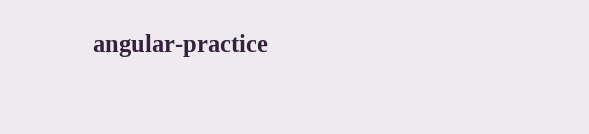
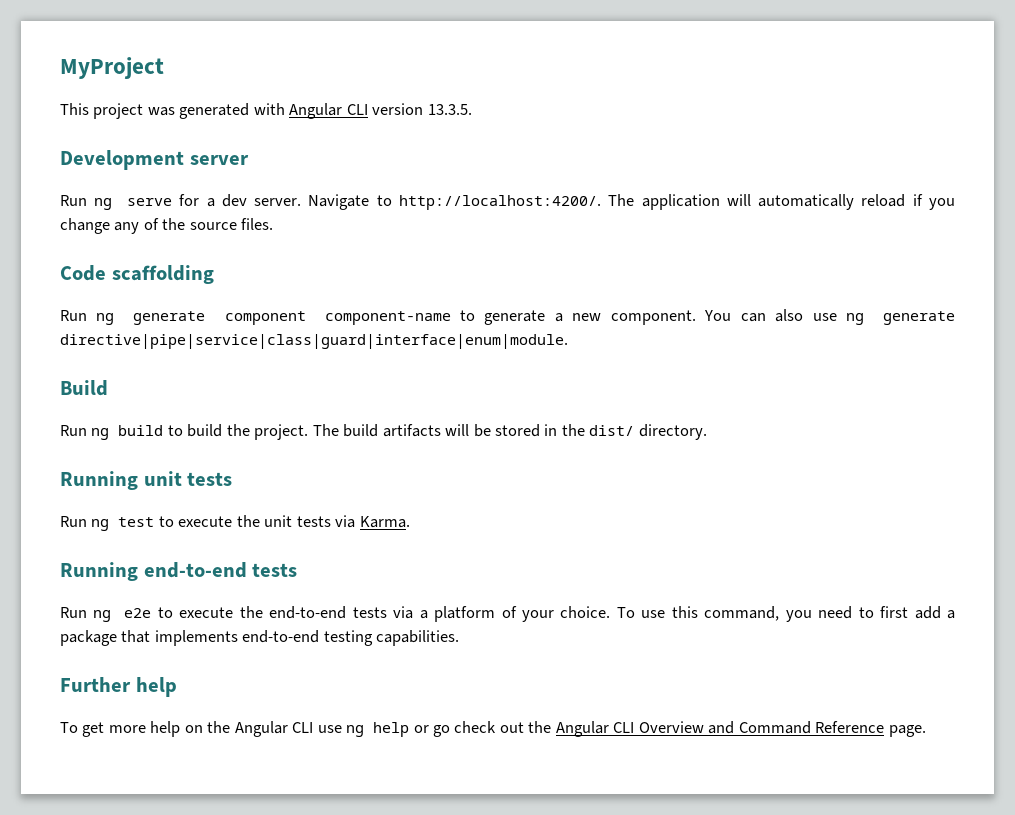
- angular-practice
+ MyProject
+ This project was generated with Angular CLI version 13.3.5.
+ Development server
+ Run ng serve for a dev server. Navigate to http://localhost:4200/. The application will automatically reload if you change any of the source files.
+ Code scaffolding
+ Run ng generate component component-name to generate a new component. You can also use ng generate directive|pipe|service|class|guard|interface|enum|module.
+ Build
+ Run ng build to build the project. The build artifacts will be stored in the dist/ directory.
+ Running unit tests
+ Run ng test to execute the unit tests via Karma.
+ Running end-to-end tests
+ Run ng e2e to execute the end-to-end tests via a platform of your choice. To use this command, you need to first add a package that implements end-to-end testing capabilities.
+ Further help
+ To get more help on the Angular CLI use ng help or go check out the Angular CLI Overview and Command Reference page.

